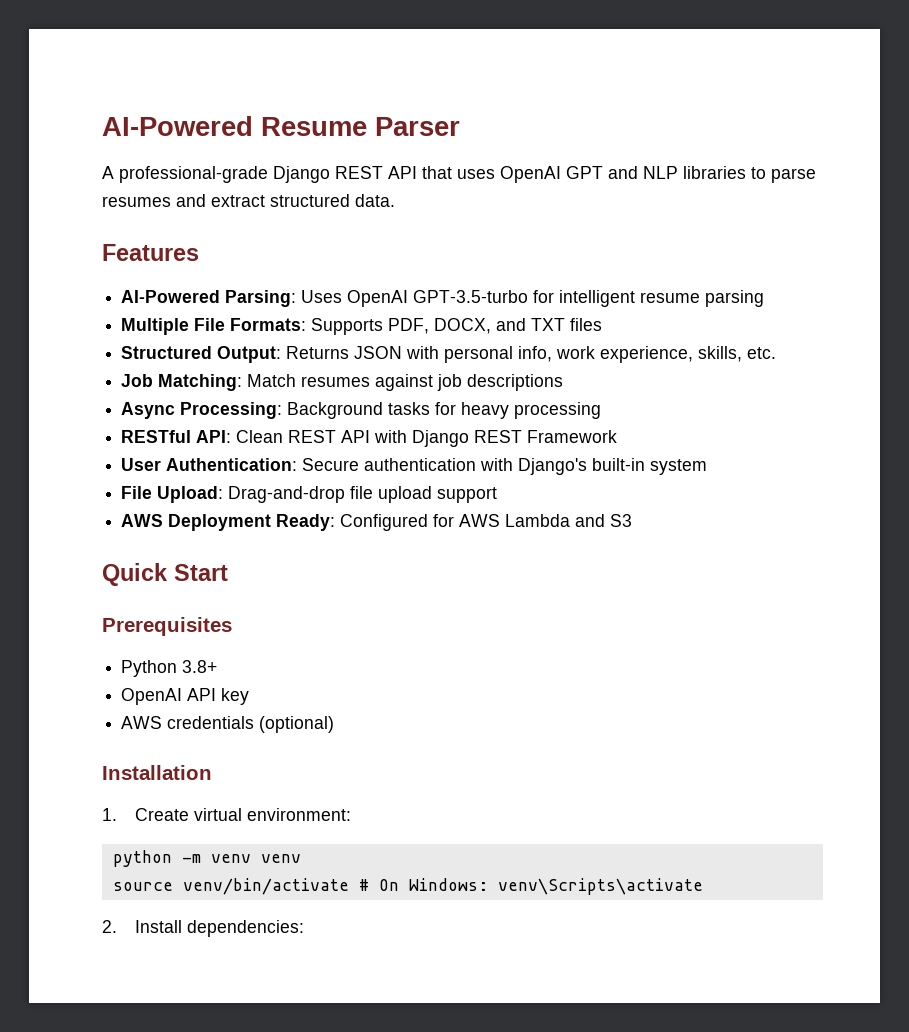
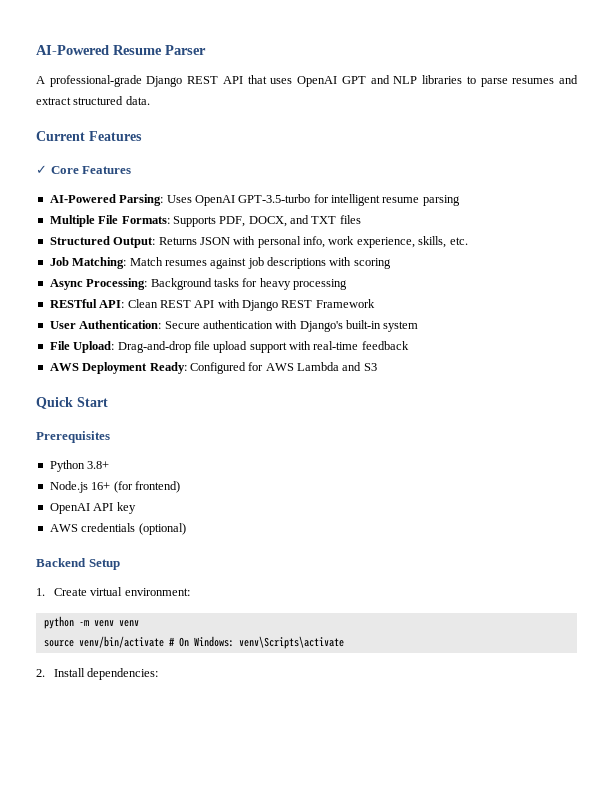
- Features
+ Current Features
+ ✓ Core Features
- Job Matching: Match resumes against job descriptions
+ Job Matching: Match resumes against job descriptions with scoring
- File Upload: Drag-and-drop file upload support
+ File Upload: Drag-and-drop file upload support with real-time feedback
+ Node.js 16+ (for frontend)
- Installation
+ Backend Setup

